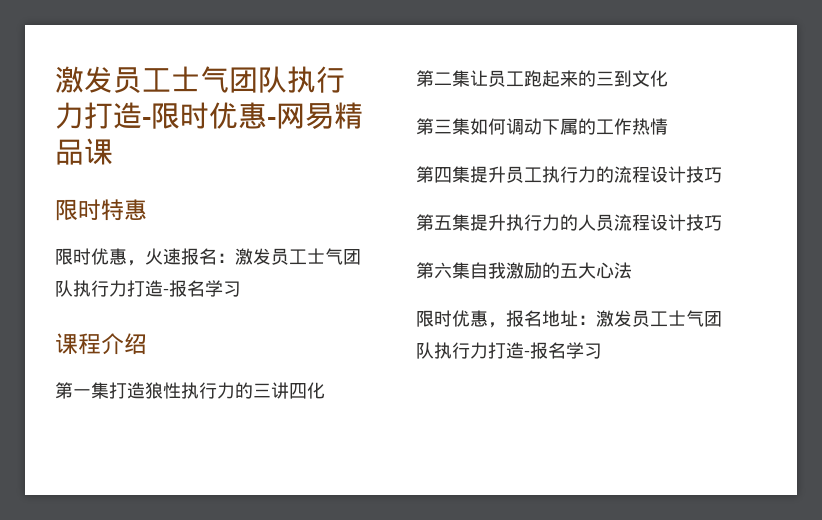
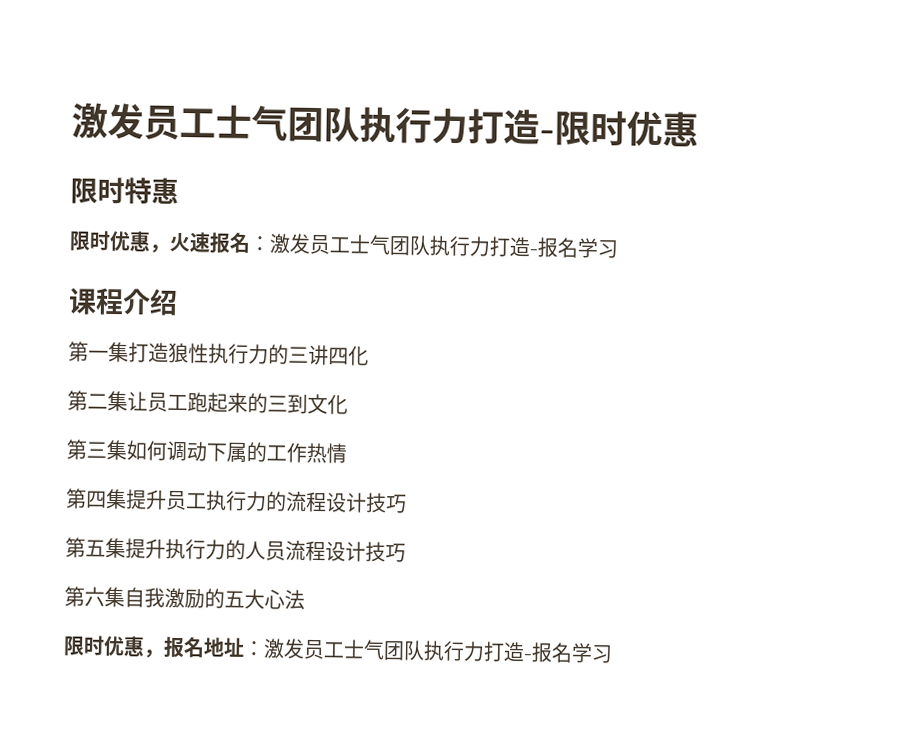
- 激发员工士气团队执行力打造-限时优惠-网易精品课
+ 激发员工士气团队执行力打造-限时优惠

